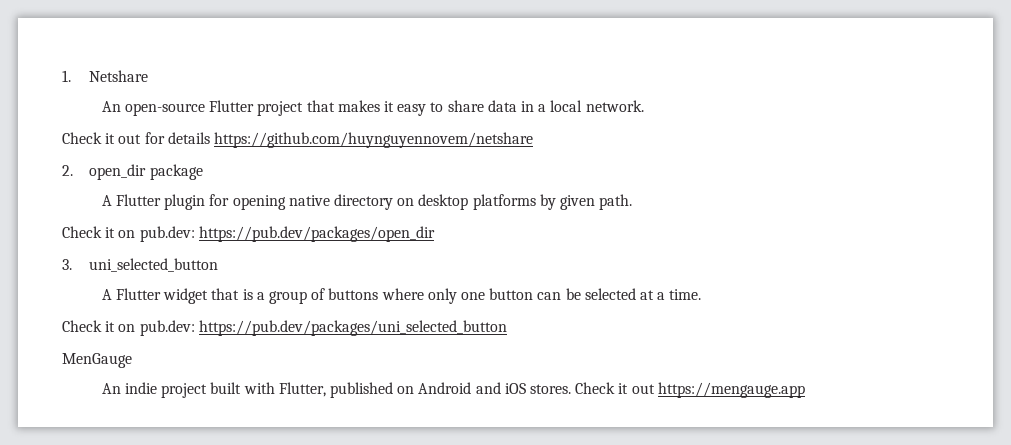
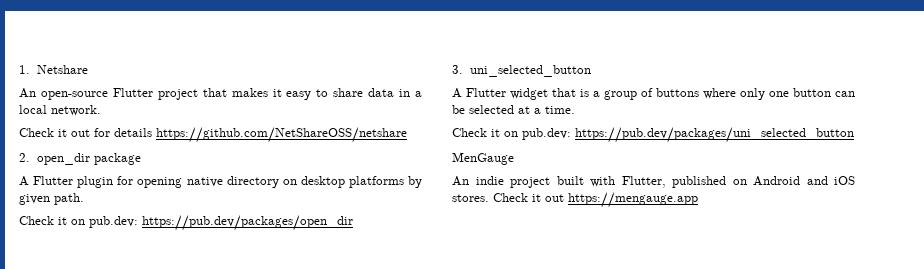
- Check it out for details https://github.com/huynguyennovem/netshare
+ Check it out for details https://github.com/NetShareOSS/netshare

